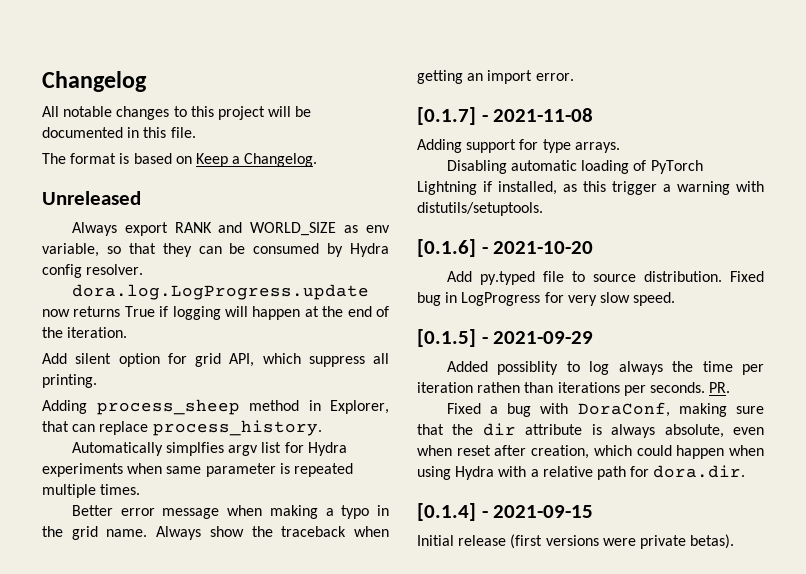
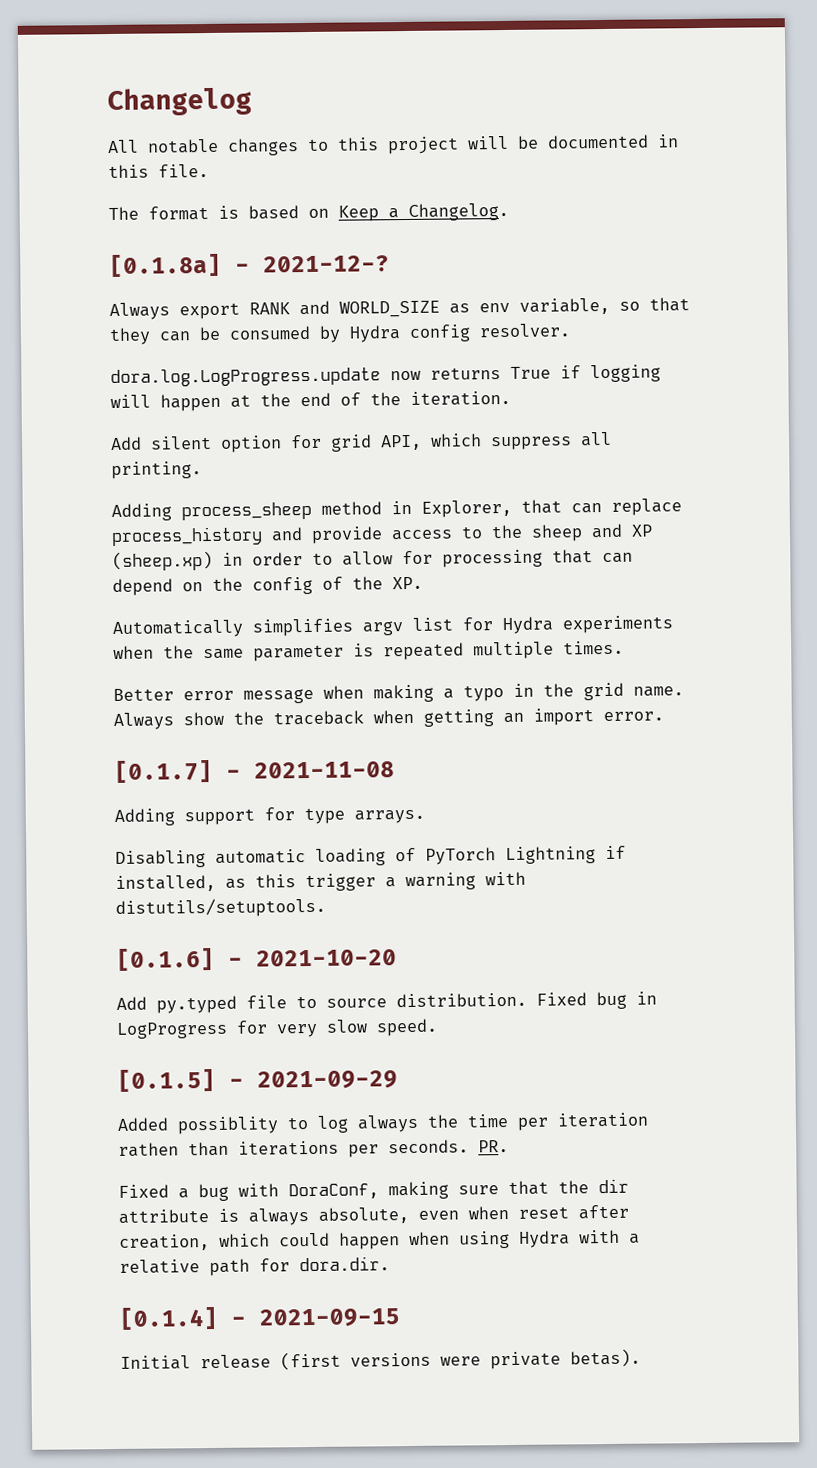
- Unreleased
+ [0.1.8a] - 2021-12-?
- Adding process_sheep method in Explorer, that can replace process_history.
+ Adding process_sheep method in Explorer, that can replace process_history and provide access to the sheep and XP (sheep.xp) in order to allow for processing that can depend on the config of the XP.
- Automatically simplfies argv list for Hydra experiments when same parameter is repeated multiple times.
+ Automatically simplifies argv list for Hydra experiments when the same parameter is repeated multiple times.

